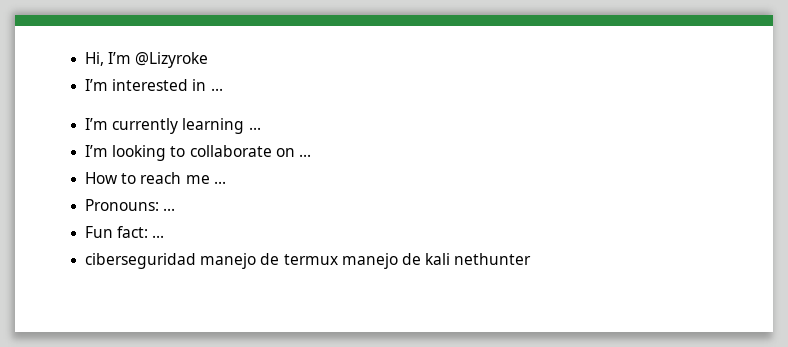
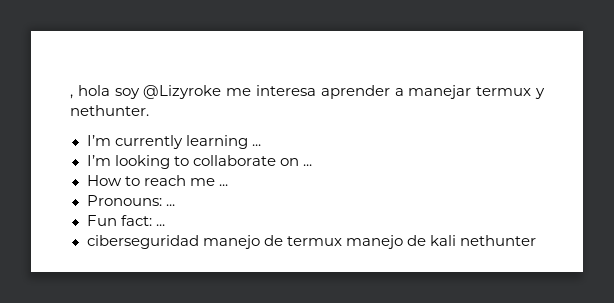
- Hi, I’m @Lizyroke
- I’m interested in ...
+ , hola soy @Lizyroke me interesa aprender a manejar termux y nethunter.

